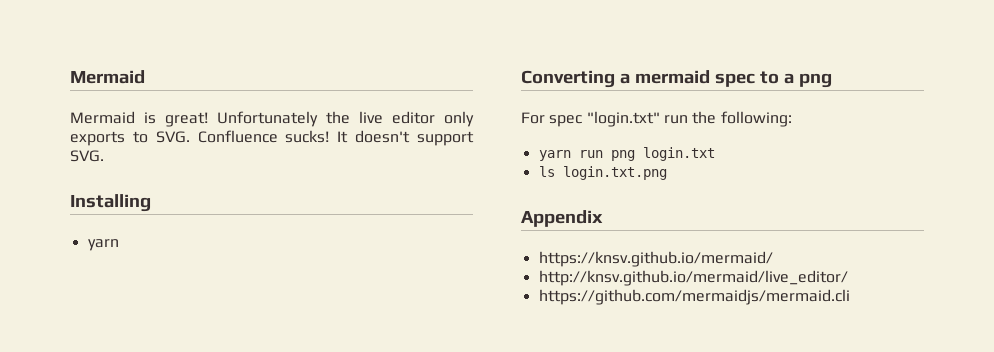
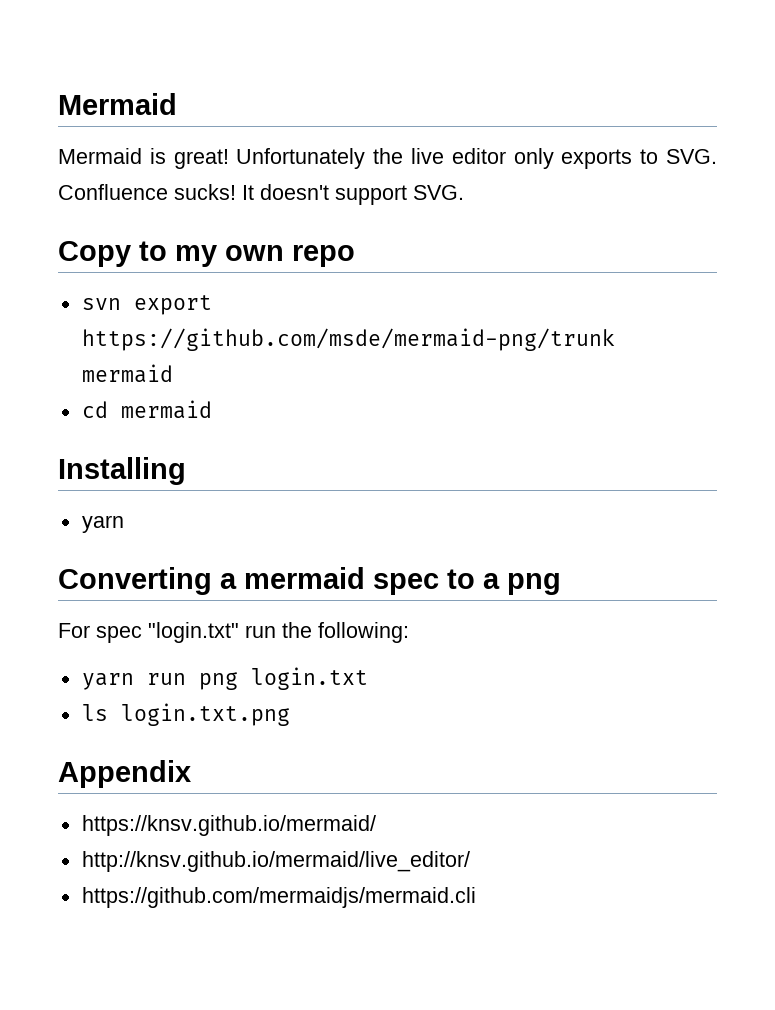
+ Copy to my own repo
+ svn export https://github.com/msde/mermaid-png/trunk mermaid
+ cd mermaid

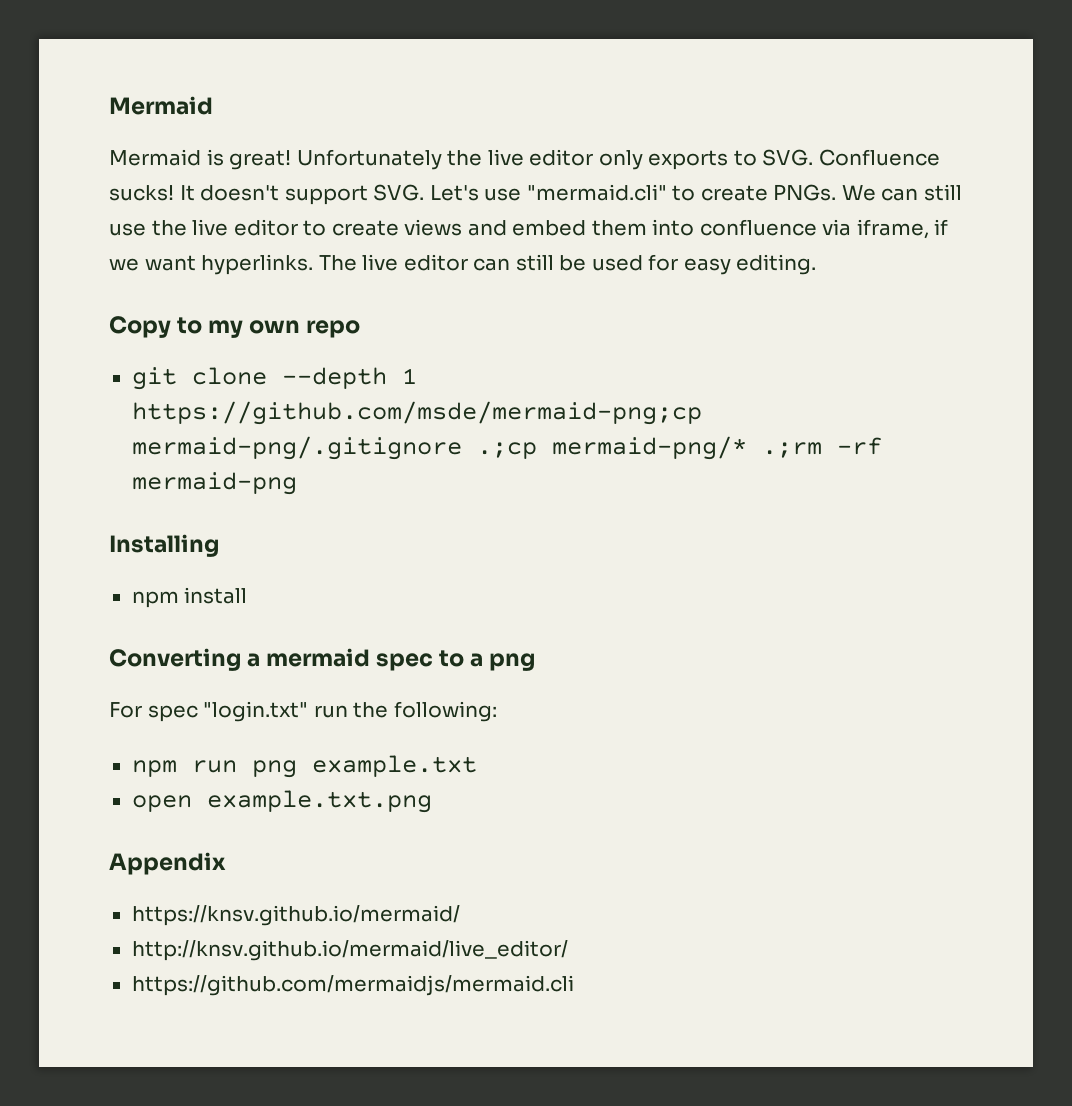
- It doesn't support SVG.
+ It doesn't support SVG. Let's use "mermaid.cli" to create PNGs. We can still use the live editor to create views and embed them into confluence via iframe, if we want hyperlinks. The live editor can still be used for easy editing.
- svn export https://github.com/msde/mermaid-png/trunk mermaid
- cd mermaid
+ git clone --depth 1 https://github.com/msde/mermaid-png;cp mermaid-png/.gitignore .;cp mermaid-png/* .;rm -rf mermaid-png
  Installing
- yarn
+ npm install
- yarn run png login.txt
- ls login.txt.png
+ npm run png example.txt
+ open example.txt.png

